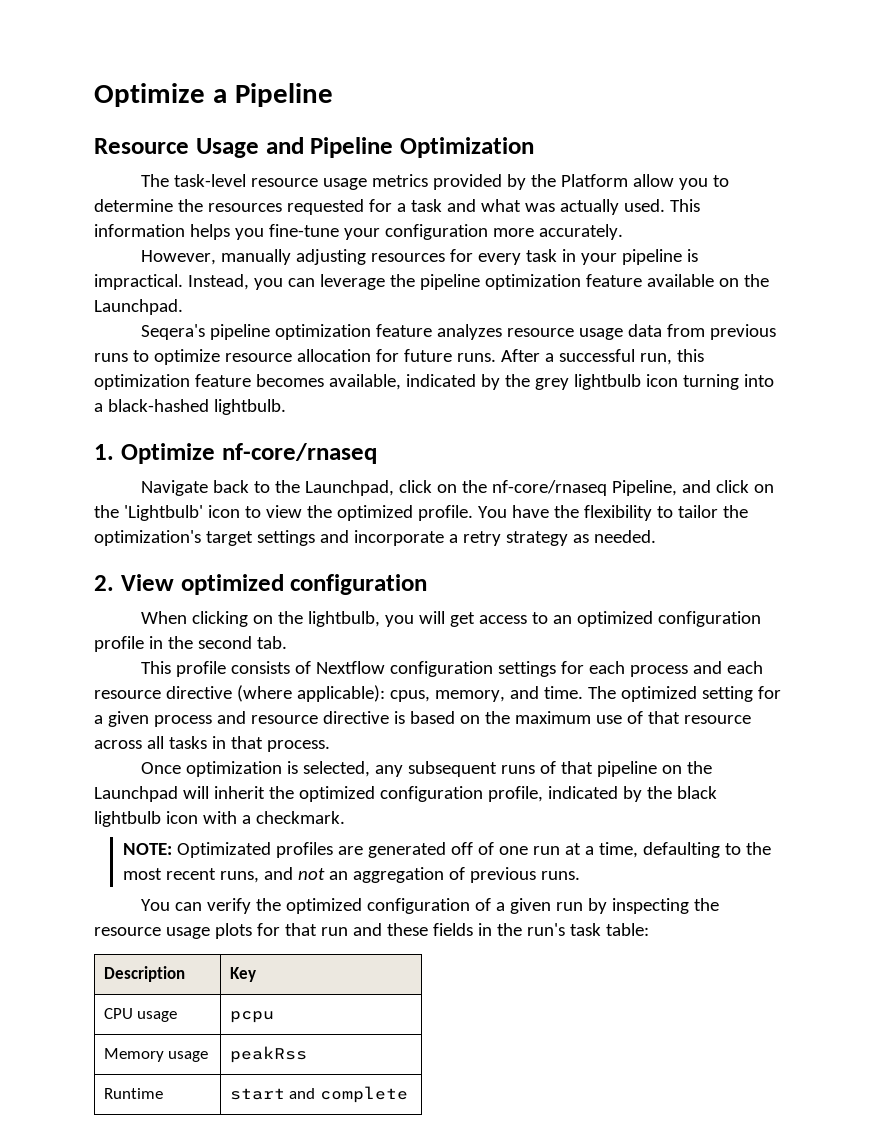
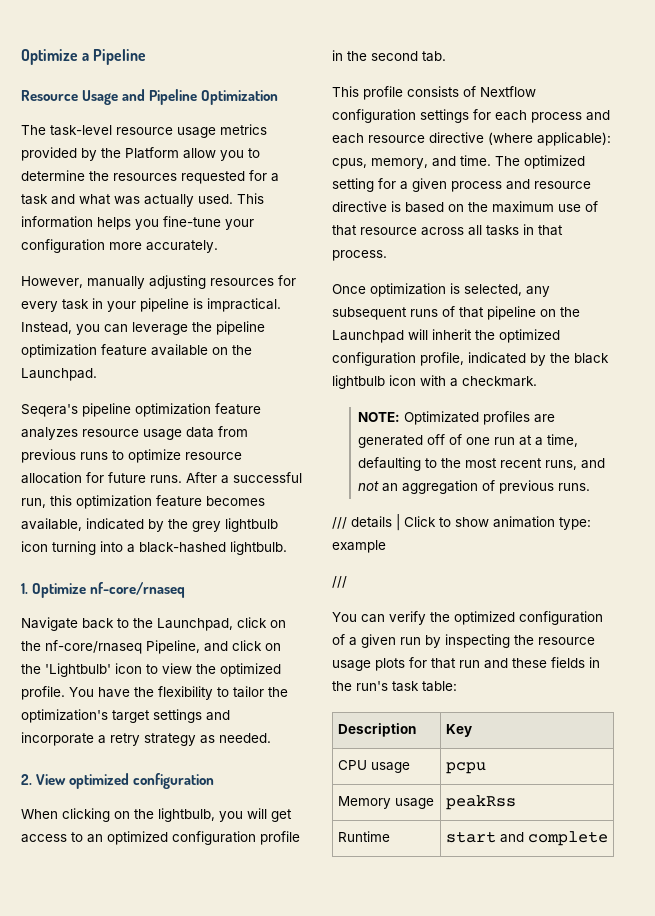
+ /// details | Click to show animation type: example
+ ///

